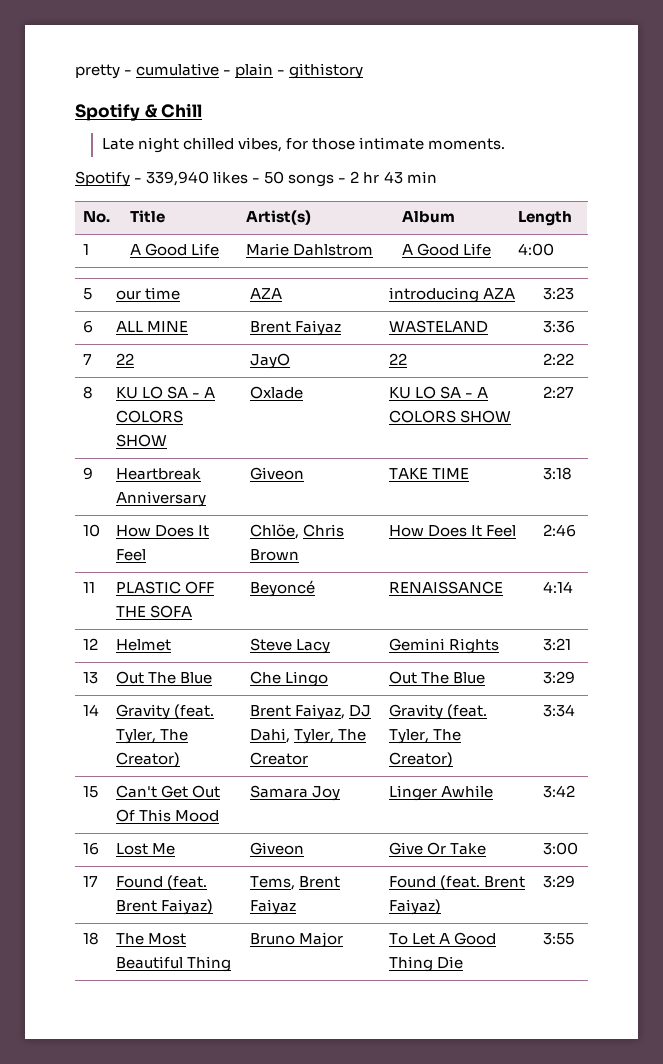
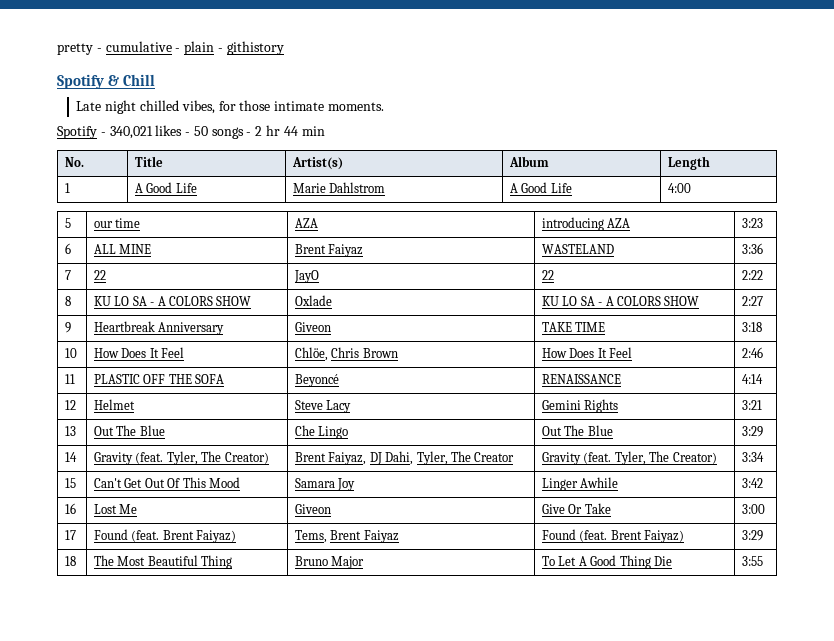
- Spotify - 339,940 likes - 50 songs - 2 hr 43 min
+ Spotify - 340,021 likes - 50 songs - 2 hr 44 min

